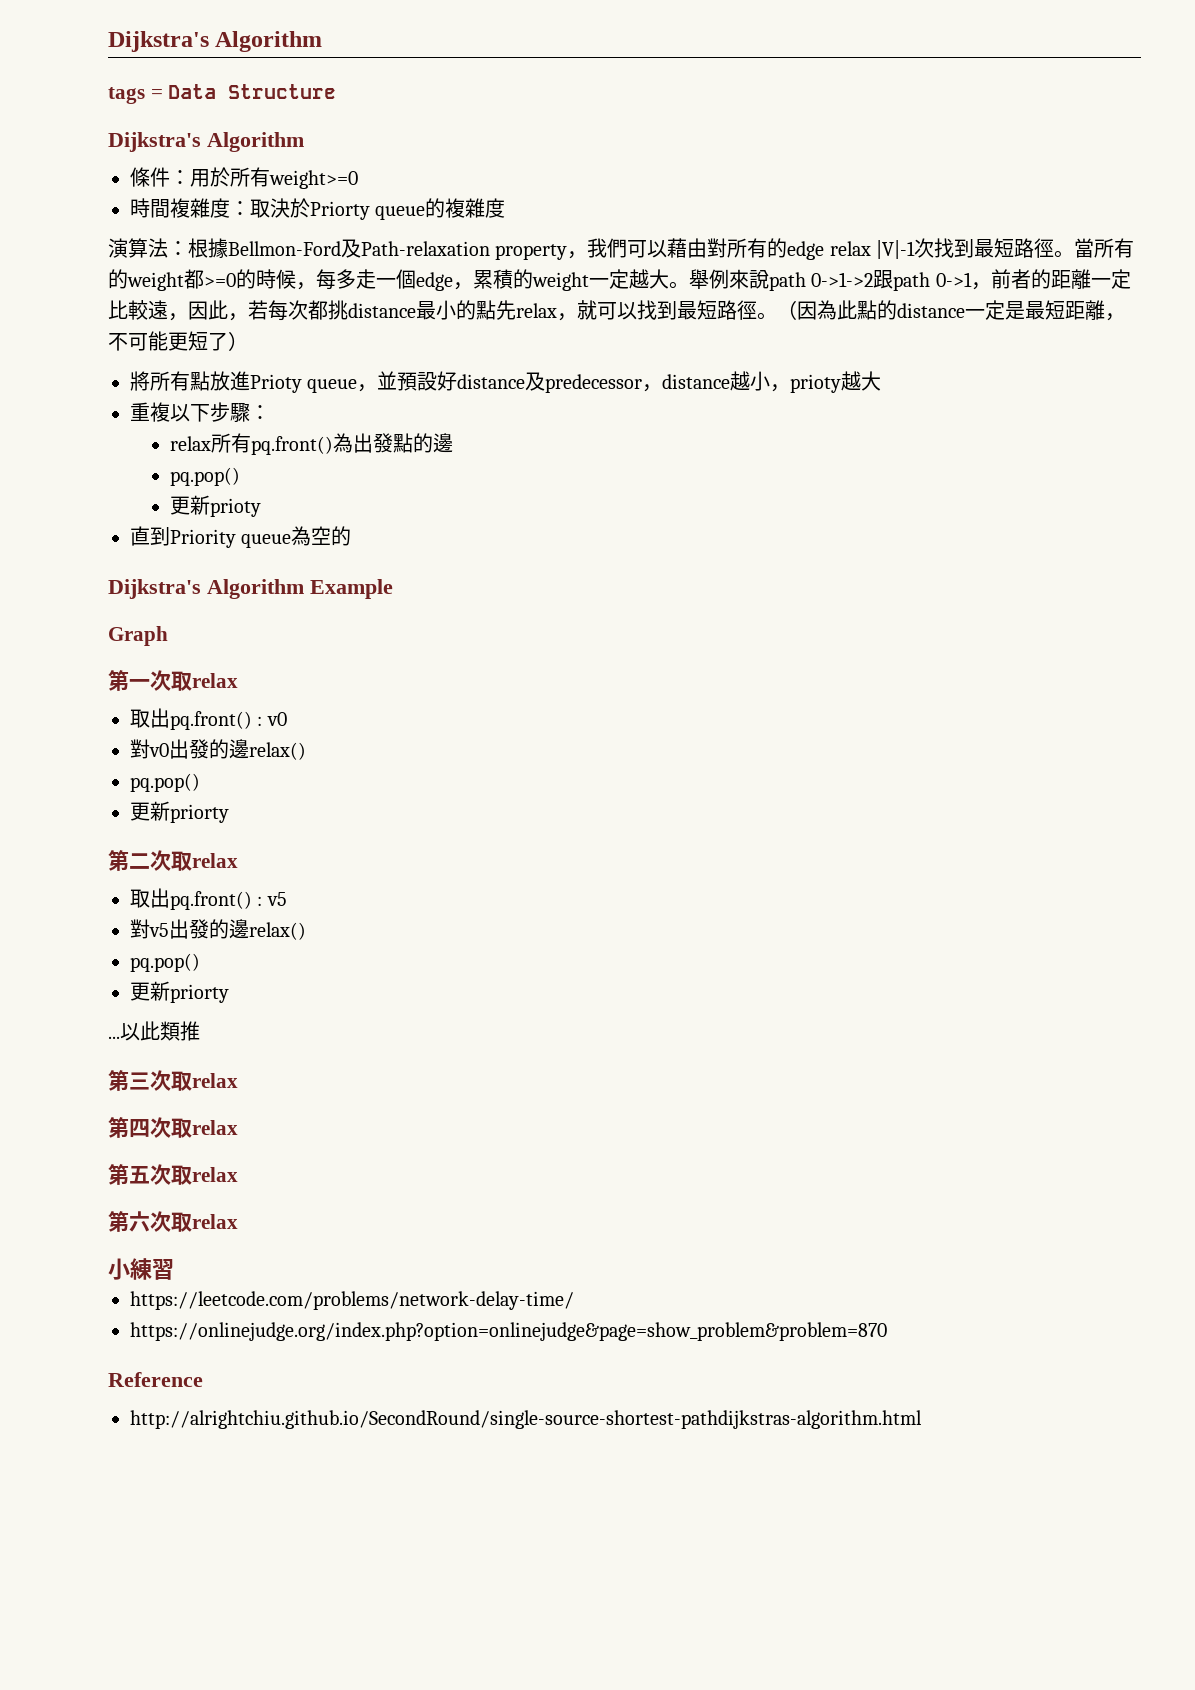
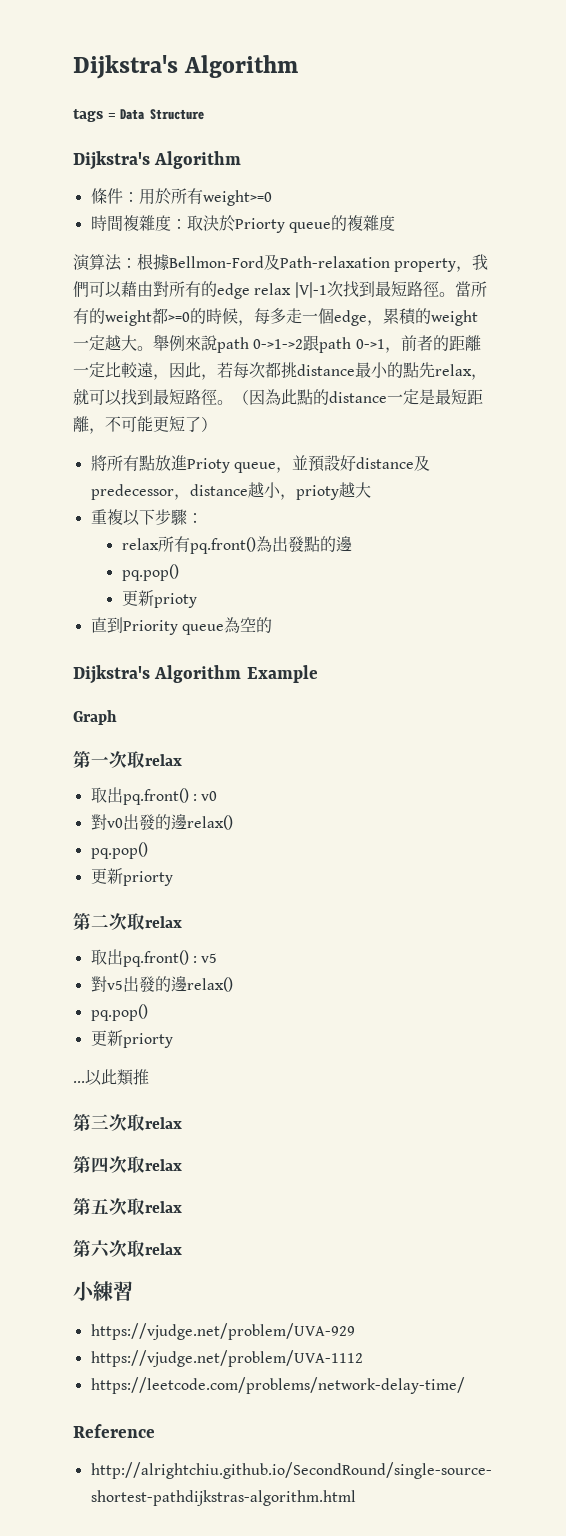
+ https://vjudge.net/problem/UVA-929
+ https://vjudge.net/problem/UVA-1112
- https://onlinejudge.org/index.php?option=onlinejudge&page=show_problem&problem=870

